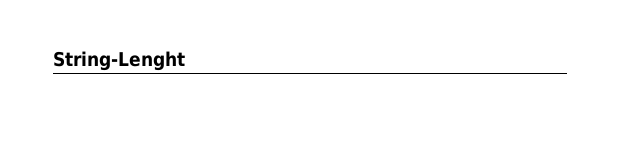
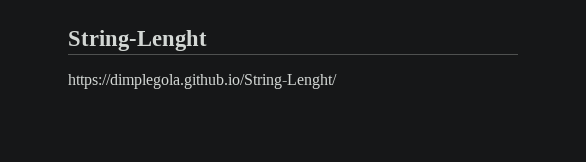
+ https://dimplegola.github.io/String-Lenght/

